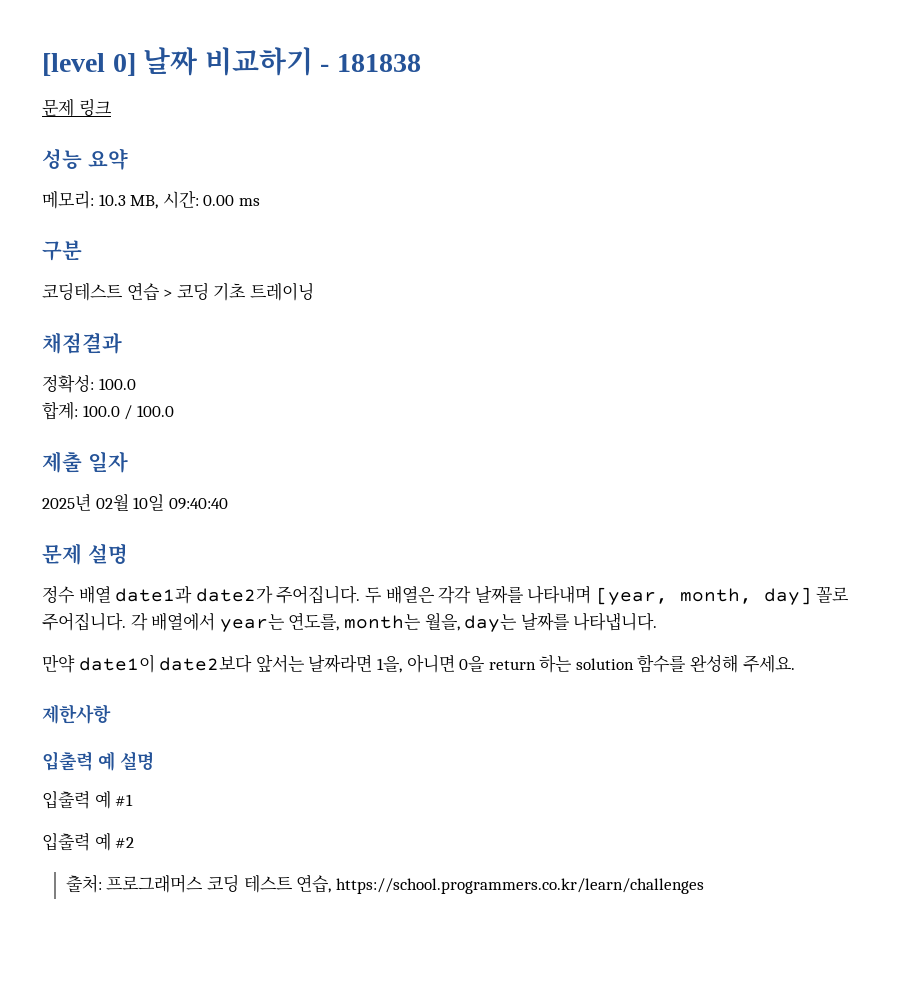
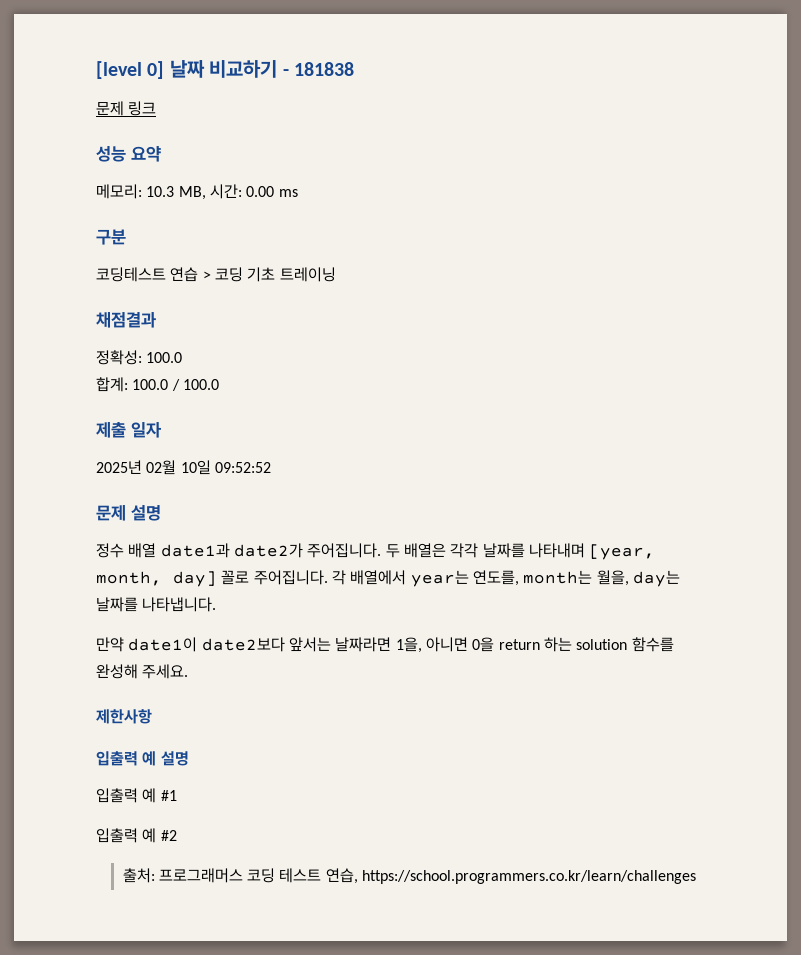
- 2025년 02월 10일 09:40:40
+ 2025년 02월 10일 09:52:52

